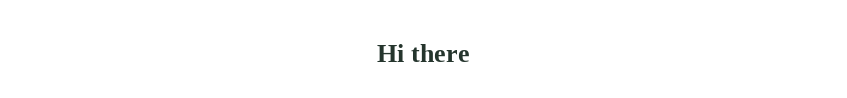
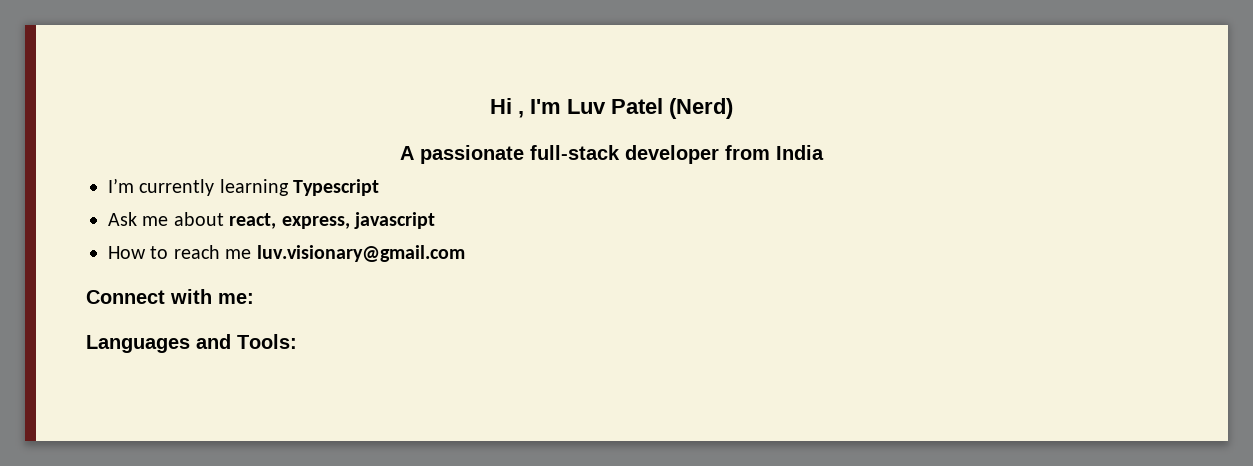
- Hi there
+ Hi , I'm Luv Patel (Nerd)
+ A passionate full-stack developer from India
+ I’m currently learning Typescript
+ Ask me about react, express, javascript
+ How to reach me luv.visionary@gmail.com
+ Connect with me:
+ Languages and Tools:

